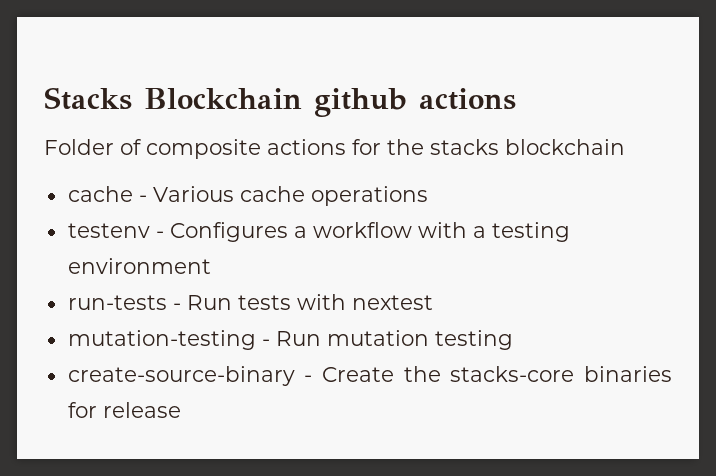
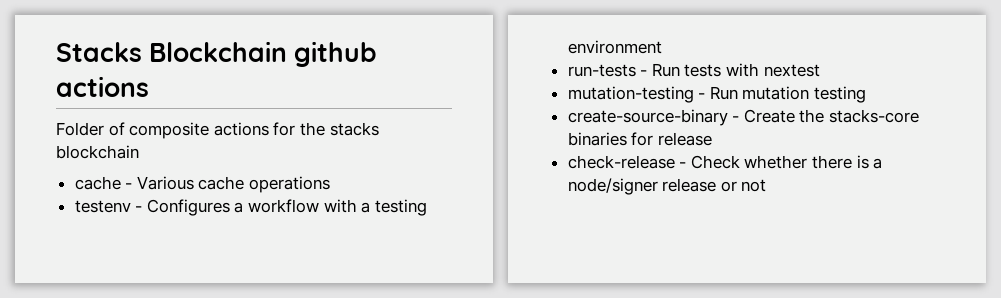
+ check-release - Check whether there is a node/signer release or not

